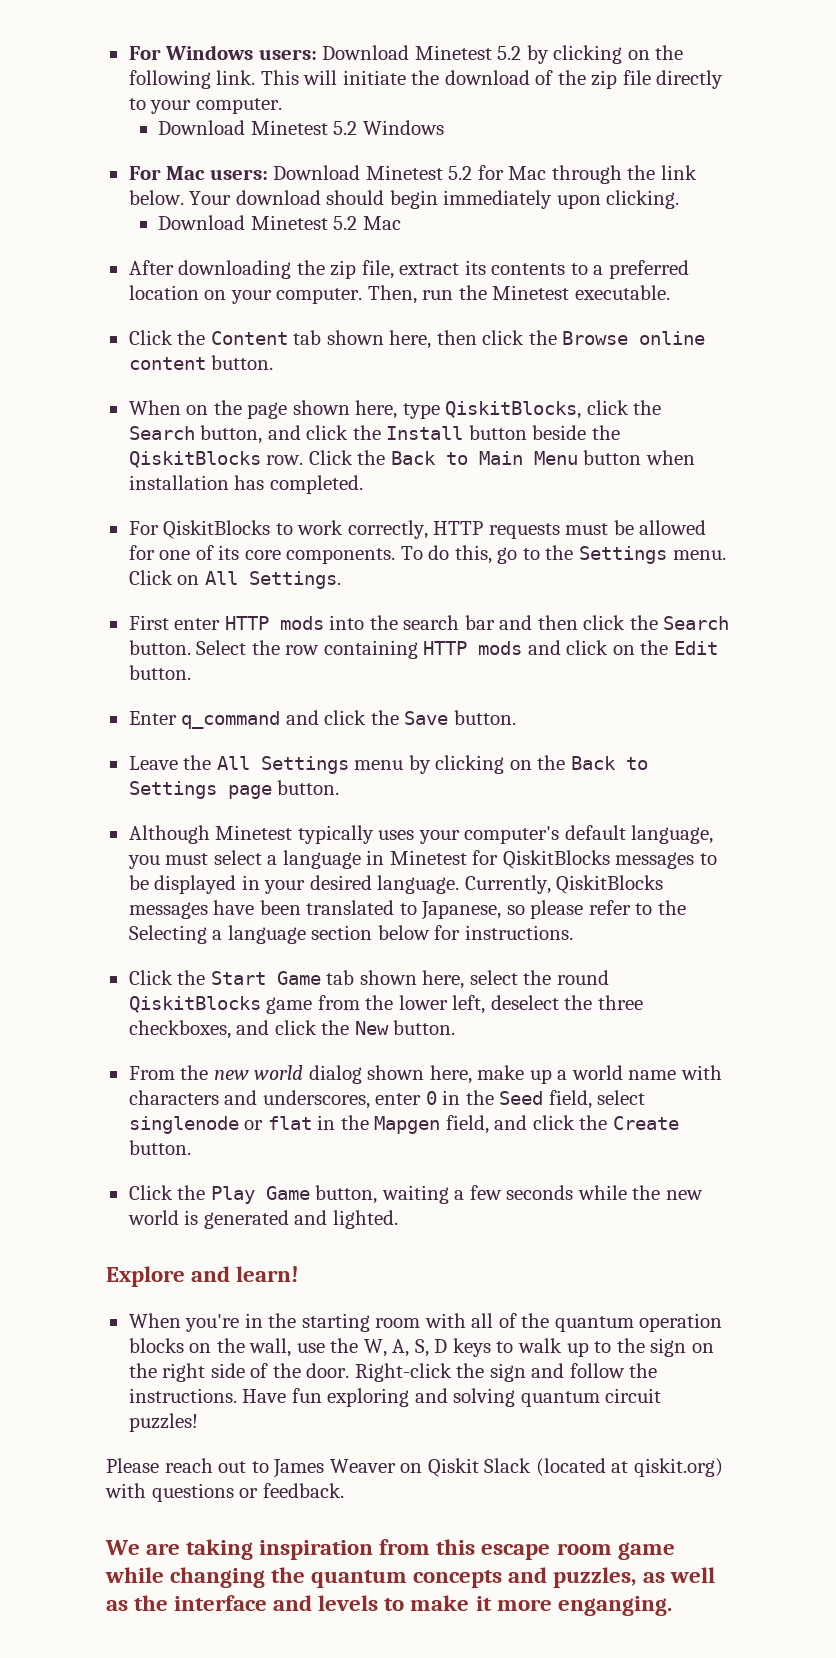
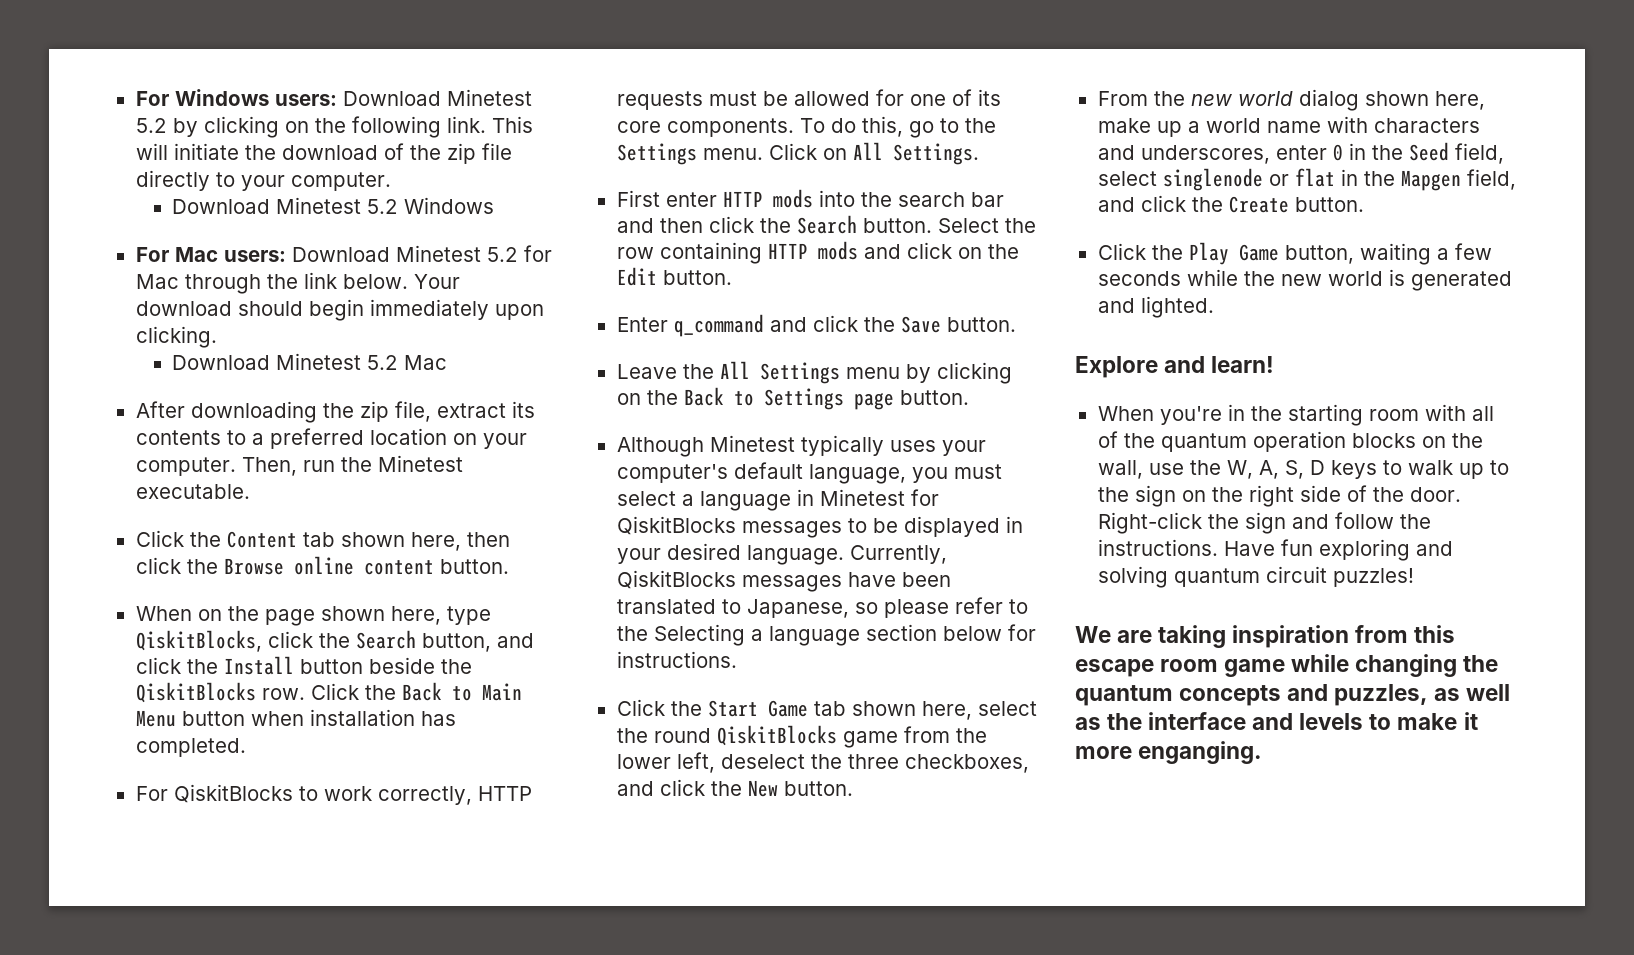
- Please reach out to James Weaver on Qiskit Slack (located at qiskit.org) with questions or feedback.

